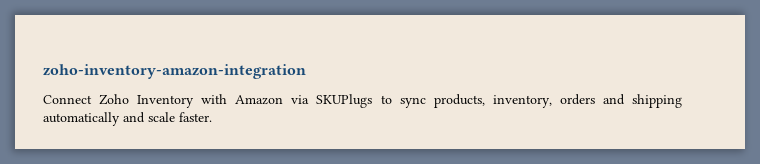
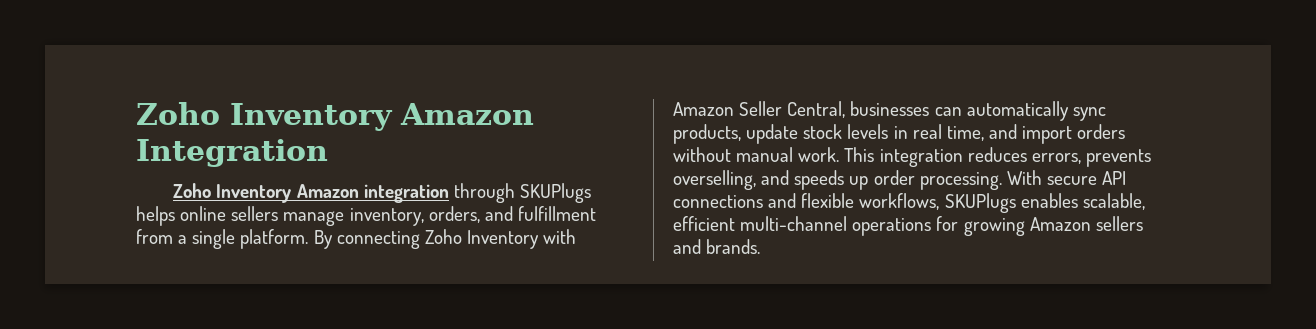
- zoho-inventory-amazon-integration
- Connect Zoho Inventory with Amazon via SKUPlugs to sync products, inventory, orders and shipping automatically and scale faster.
+ Zoho Inventory Amazon Integration
+ Zoho Inventory Amazon integration through SKUPlugs helps online sellers manage inventory, orders, and fulfillment from a single platform. By connecting Zoho Inventory with Amazon Seller Central, businesses can automatically sync products, update stock levels in real time, and import orders without manual work. This integration reduces errors, prevents overselling, and speeds up order processing. With secure API connections and flexible workflows, SKUPlugs enables scalable, efficient multi-channel operations for growing Amazon sellers and brands.

